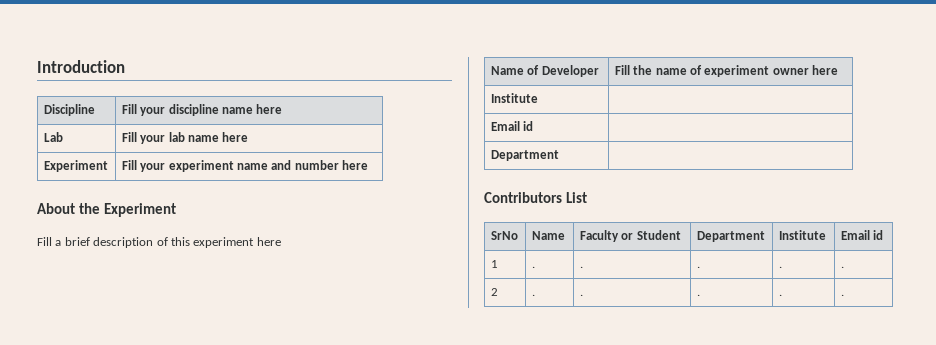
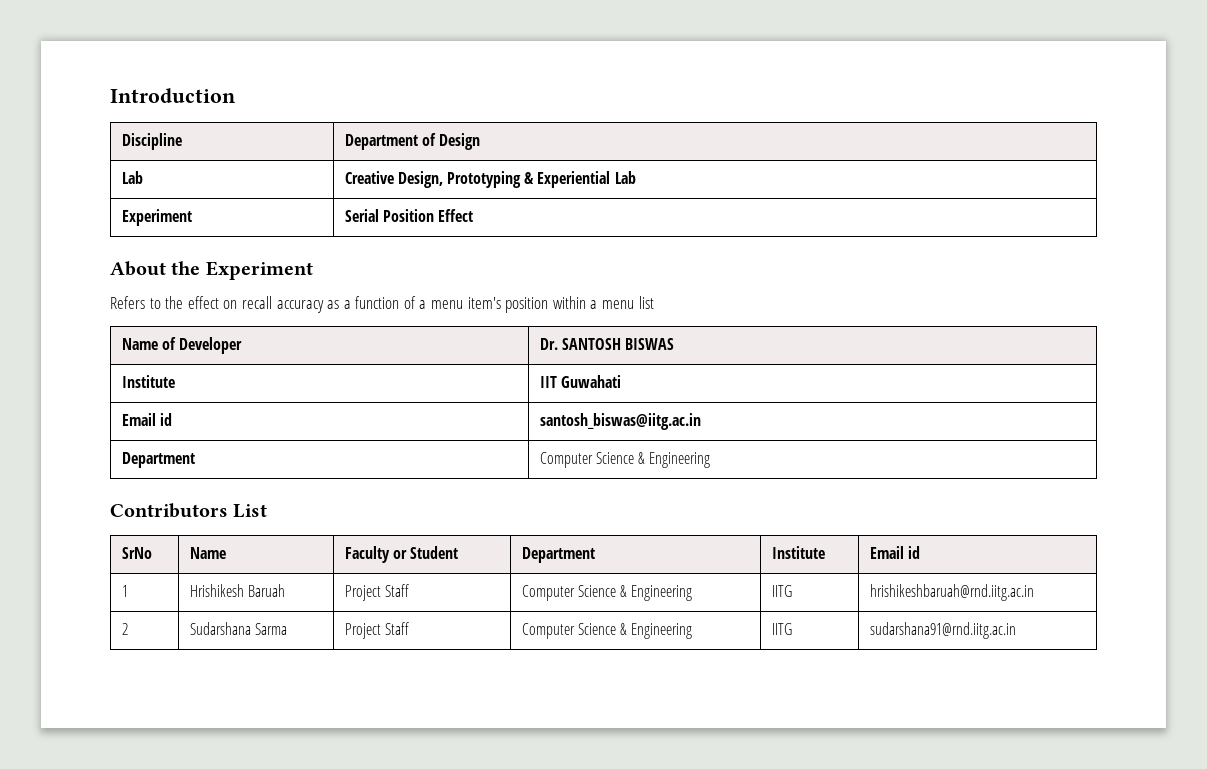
- Discipline | Fill your discipline name here
- Lab | Fill your lab name here
- Experiment | Fill your experiment name and number here
+ Discipline | Department of Design
+ Lab | Creative Design, Prototyping & Experiential Lab
+ Experiment | Serial Position Effect
  About the Experiment
- Fill a brief description of this experiment here
- Name of Developer | Fill the name of experiment owner here
- Institute |
+ Refers to the effect on recall accuracy as a function of a menu item's position within a menu list
+ Name of Developer | Dr. SANTOSH BISWAS
+ Institute | IIT Guwahati
- Email id |
- Department |
+ Email id | santosh_biswas@iitg.ac.in
+ Department | Computer Science & Engineering
- 1 | . | . | . | . | .
- 2 | . | . | . | . | .
+ 1 | Hrishikesh Baruah | Project Staff | Computer Science & Engineering | IITG | hrishikeshbaruah@rnd.iitg.ac.in
+ 2 | Sudarshana Sarma | Project Staff | Computer Science & Engineering | IITG | sudarshana91@rnd.iitg.ac.in

